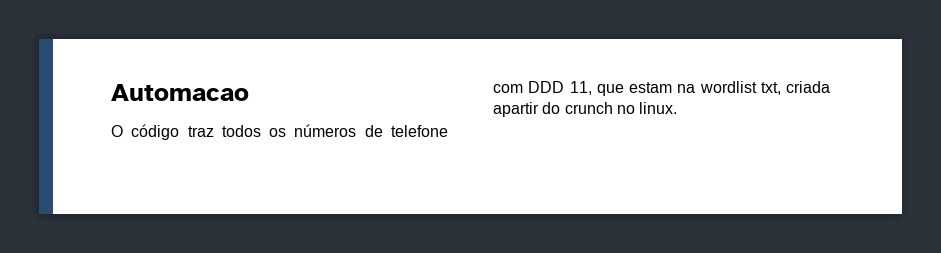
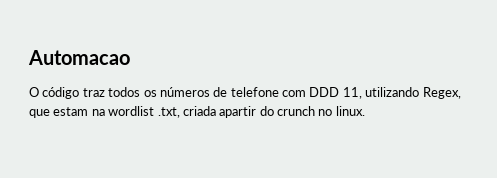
- O código traz todos os números de telefone com DDD 11, que estam na wordlist txt, criada apartir do crunch no linux.
+ O código traz todos os números de telefone com DDD 11, utilizando Regex, que estam na wordlist .txt, criada apartir do crunch no linux.

